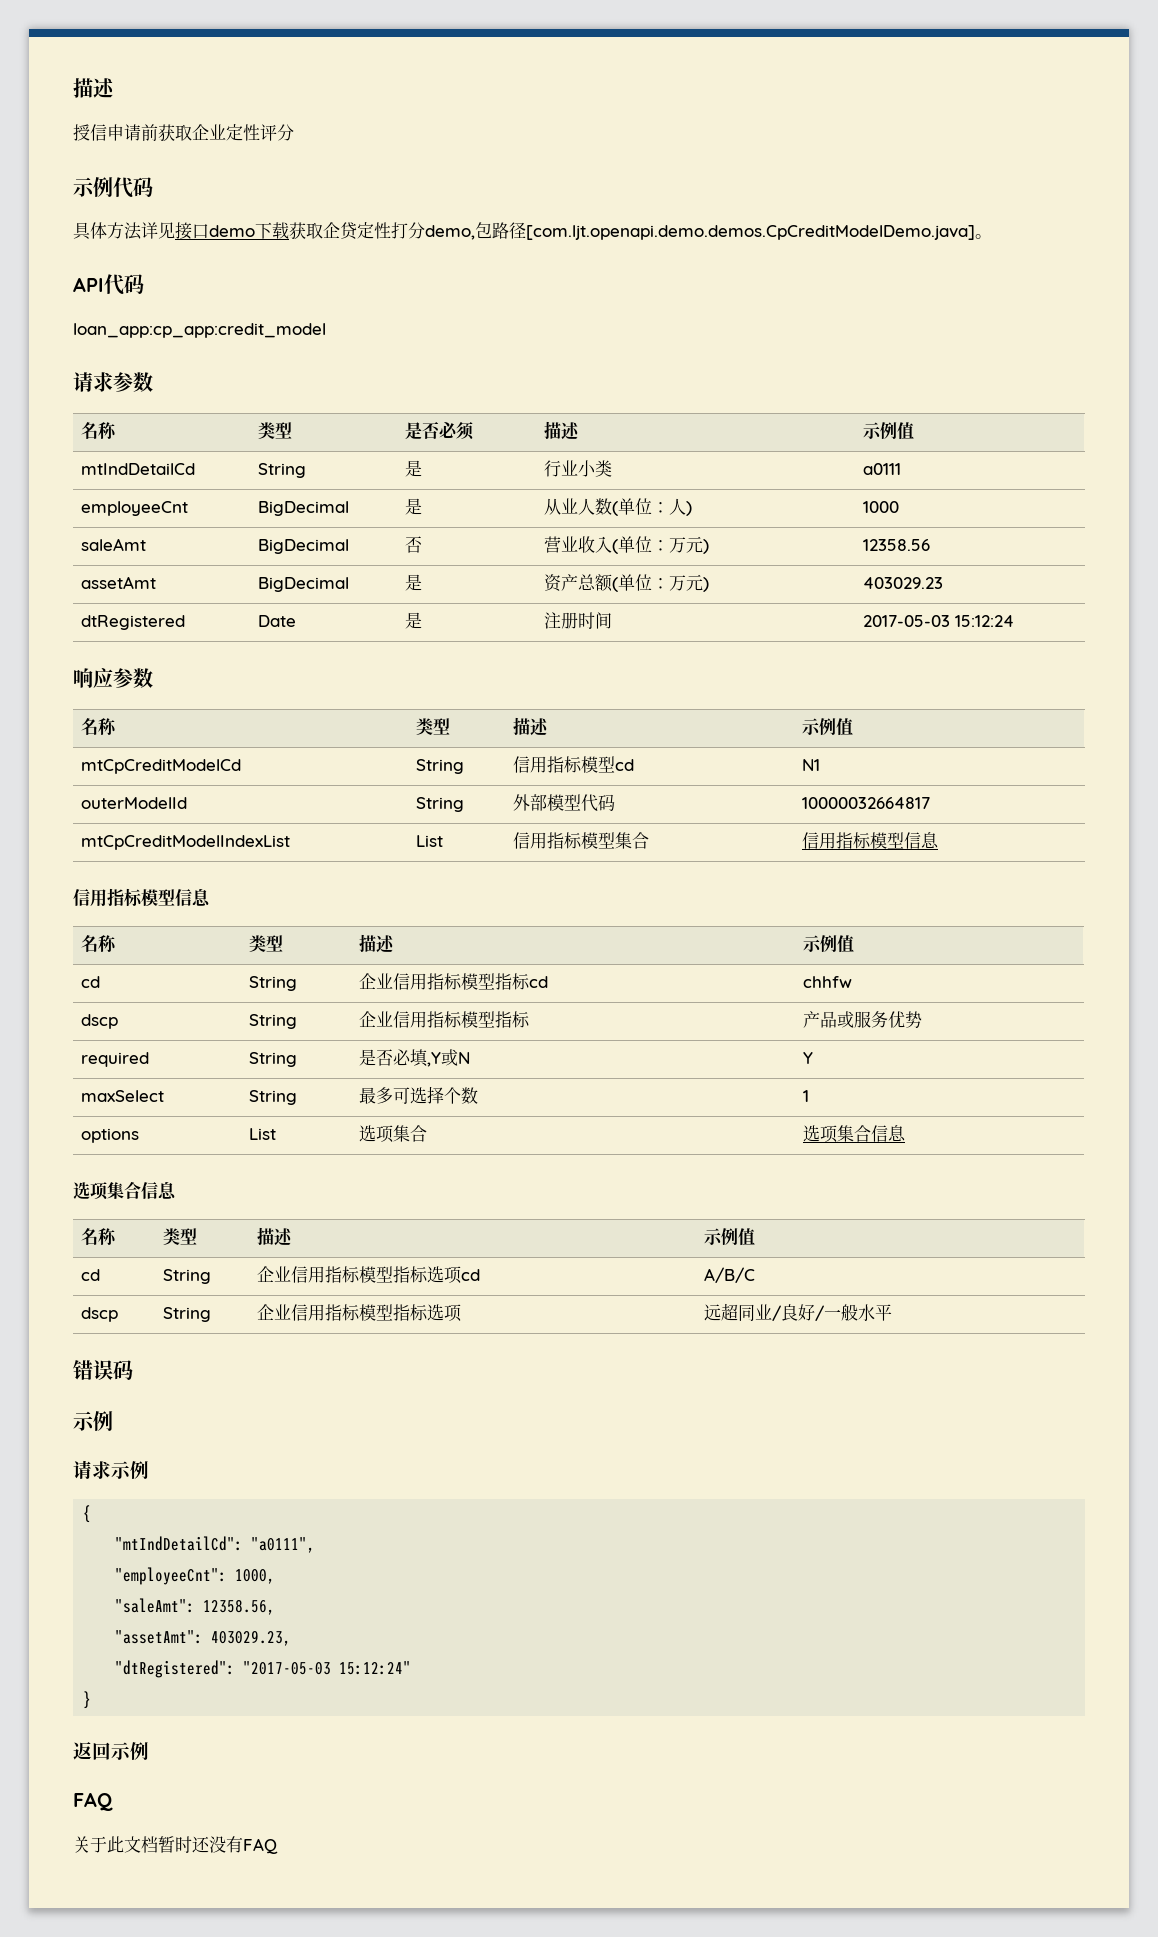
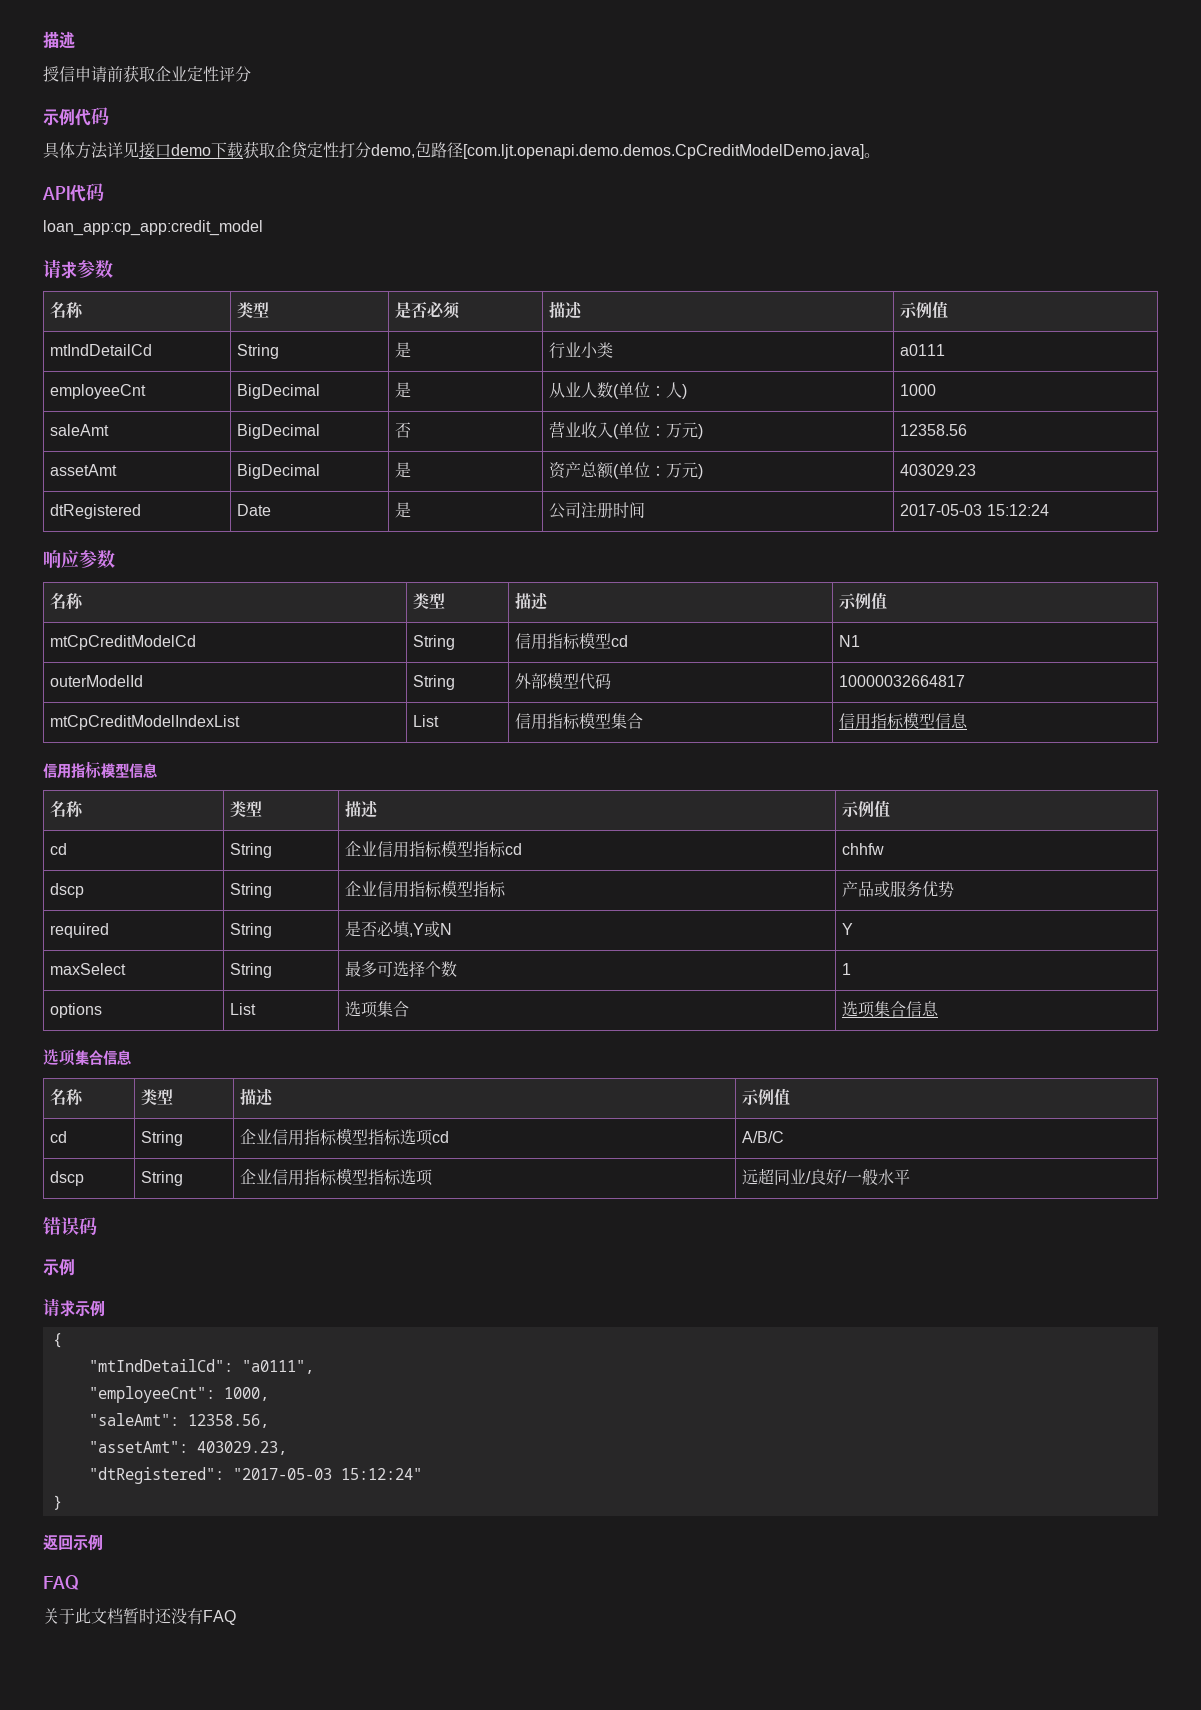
- dtRegistered | Date | 是 | 注册时间 | 2017-05-03 15:12:24
+ dtRegistered | Date | 是 | 公司注册时间 | 2017-05-03 15:12:24

